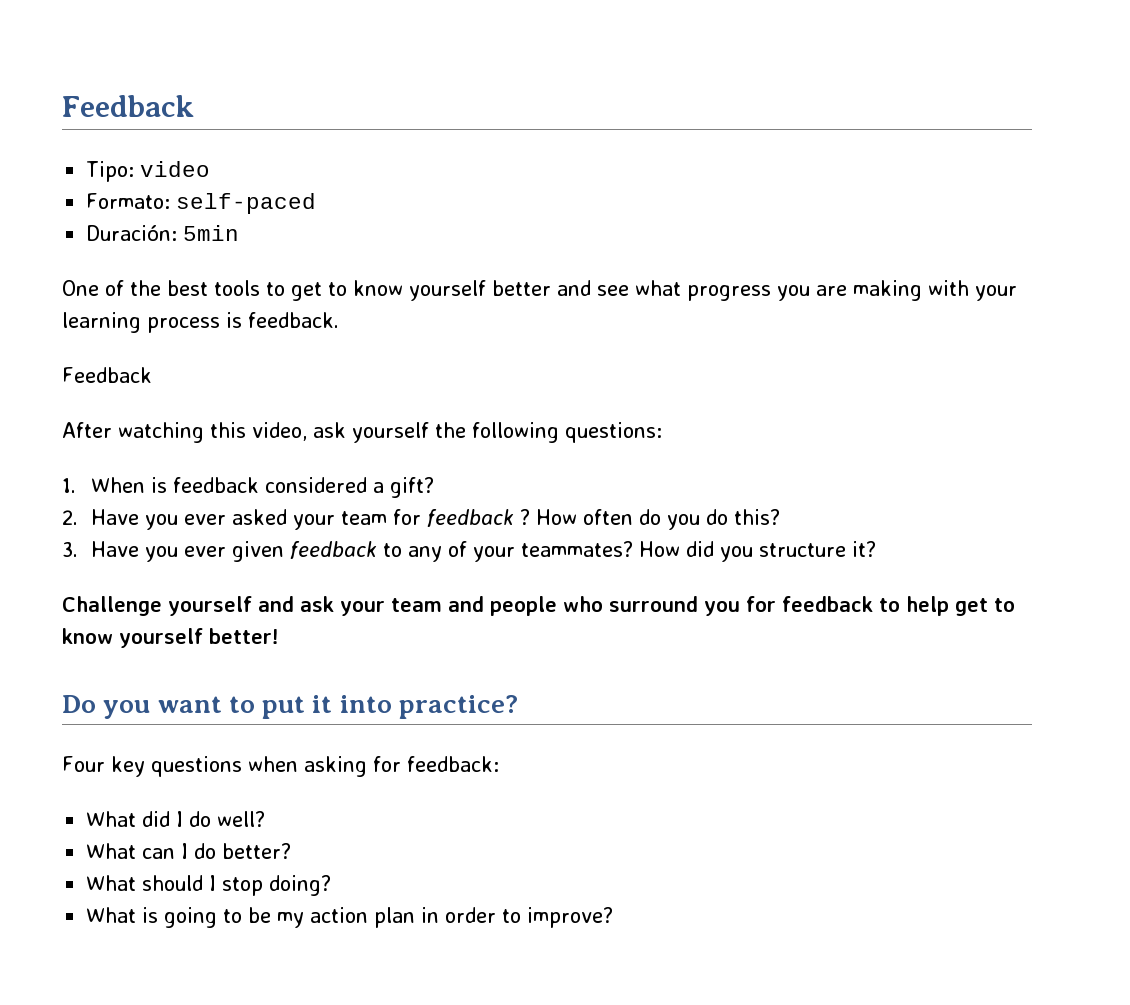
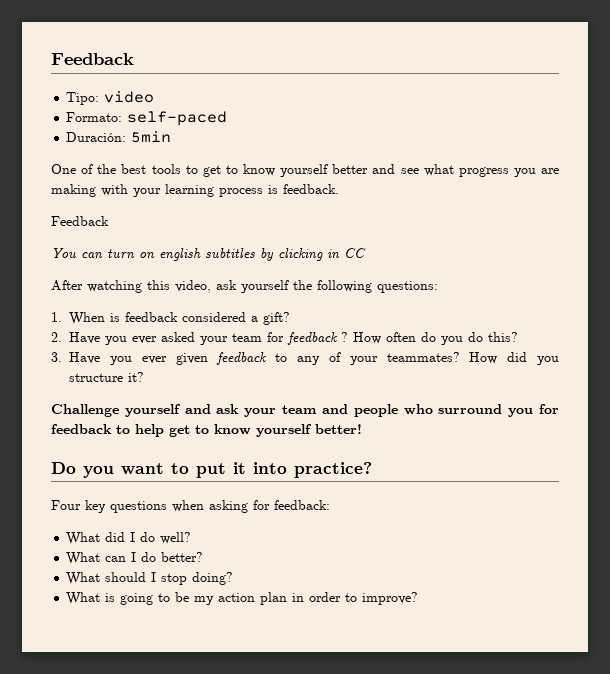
+ You can turn on english subtitles by clicking in CC

